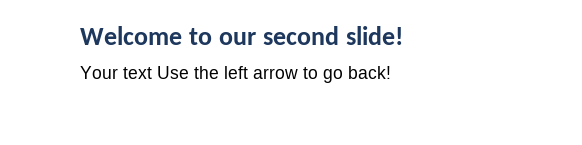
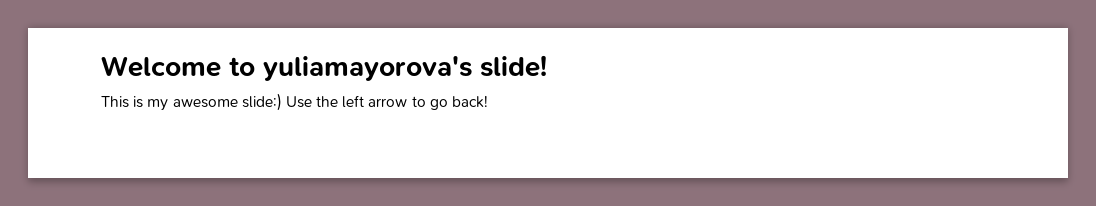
- Welcome to our second slide!
+ Welcome to yuliamayorova's slide!
- Your text Use the left arrow to go back!
+ This is my awesome slide:) Use the left arrow to go back!

